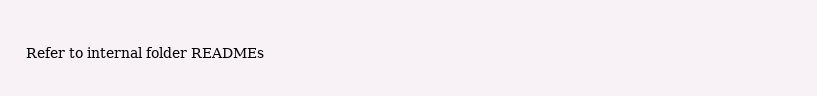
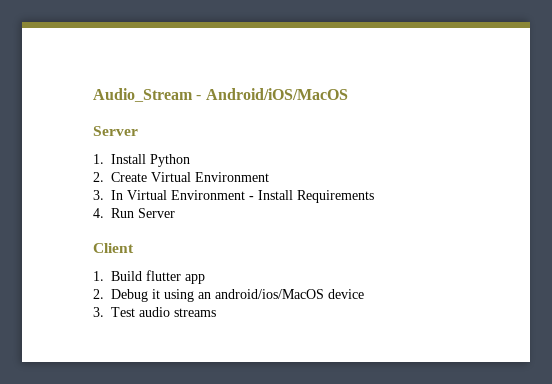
- Refer to internal folder READMEs
+ Audio_Stream - Android/iOS/MacOS
+ Server
+ 1. Install Python
+ 2. Create Virtual Environment
+ 3. In Virtual Environment - Install Requirements
+ 4. Run Server
+ Client
+ 1. Build flutter app
+ 2. Debug it using an android/ios/MacOS device
+ 3. Test audio streams

